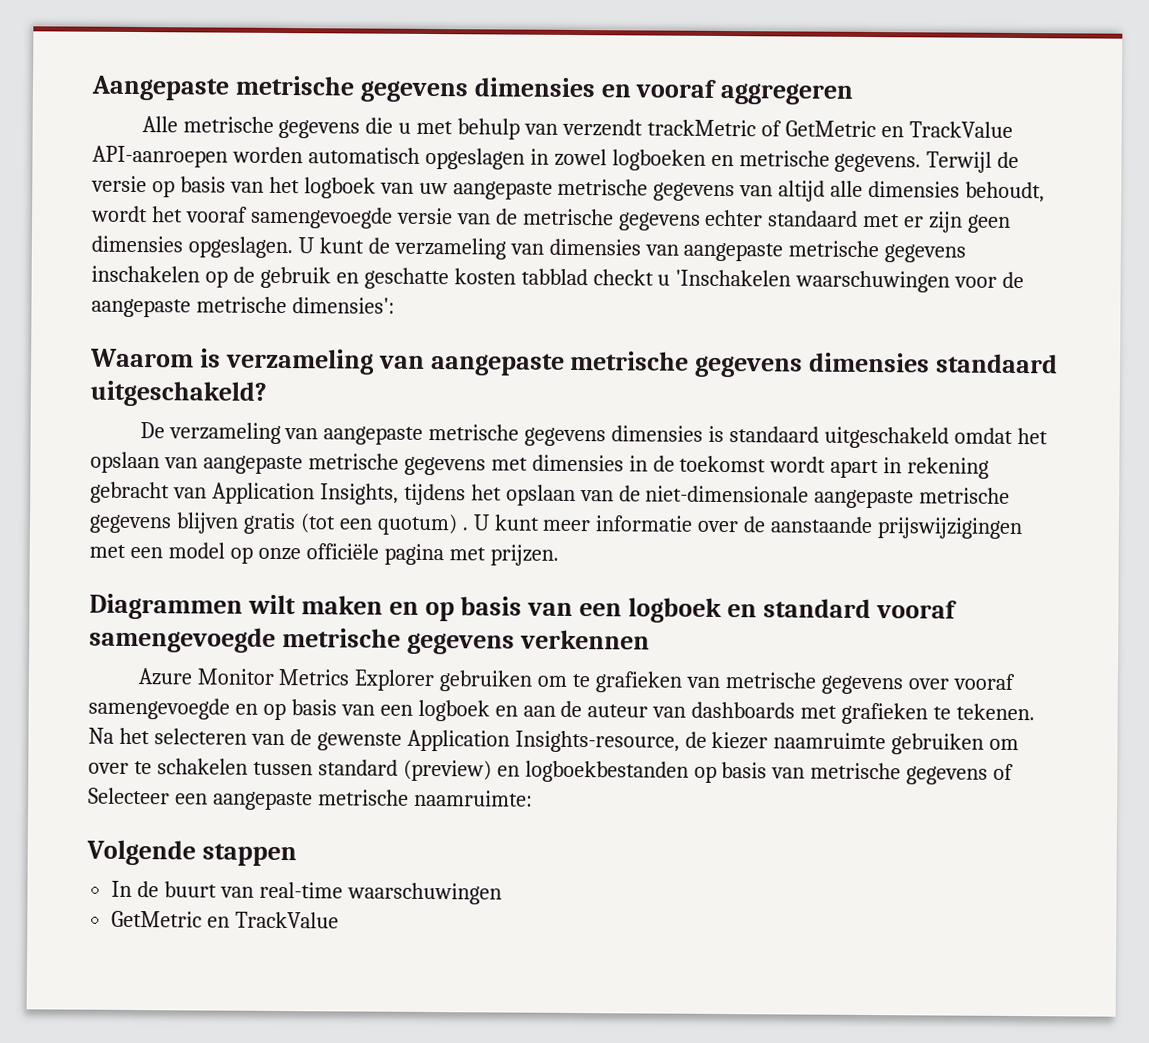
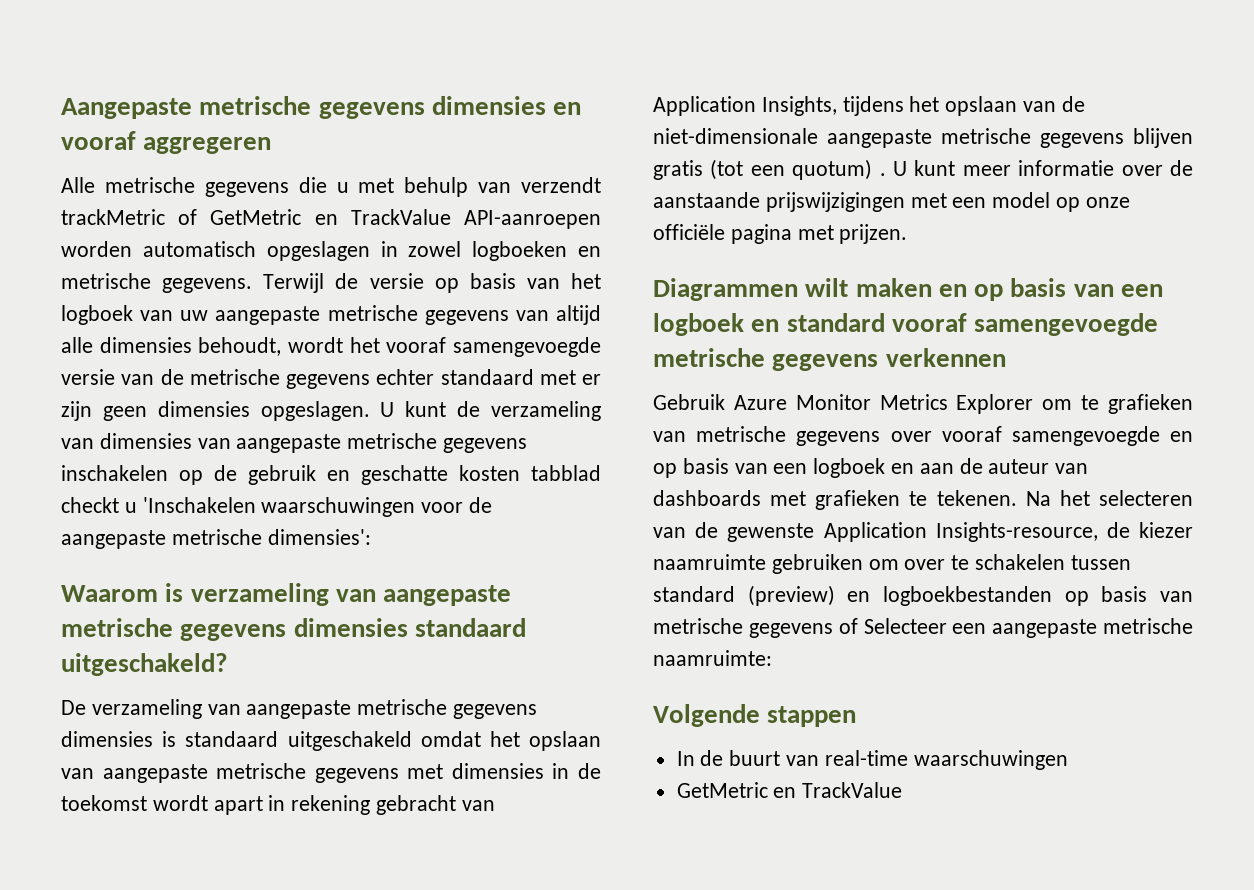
- Azure Monitor Metrics Explorer gebruiken om te grafieken van metrische gegevens over vooraf samengevoegde en op basis van een logboek en aan de auteur van dashboards met grafieken te tekenen.
+ Gebruik Azure Monitor Metrics Explorer om te grafieken van metrische gegevens over vooraf samengevoegde en op basis van een logboek en aan de auteur van dashboards met grafieken te tekenen.

